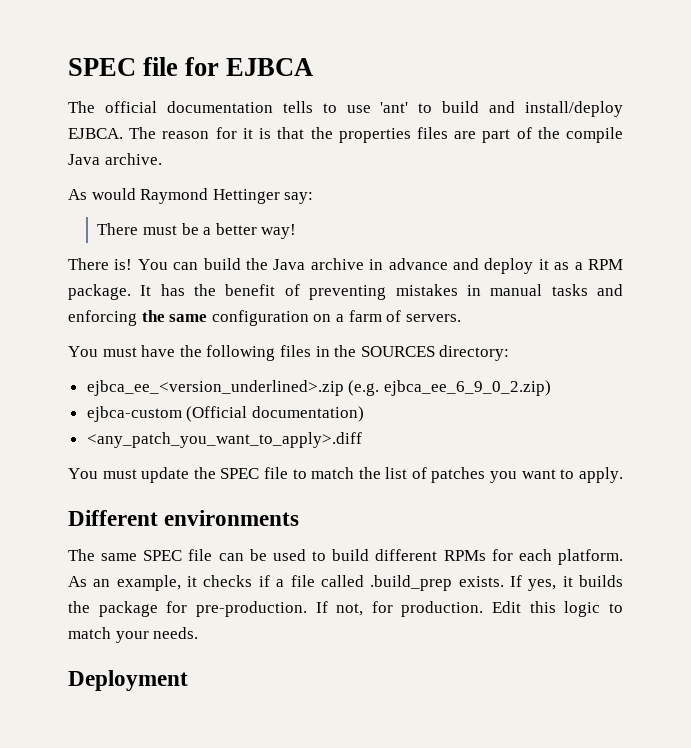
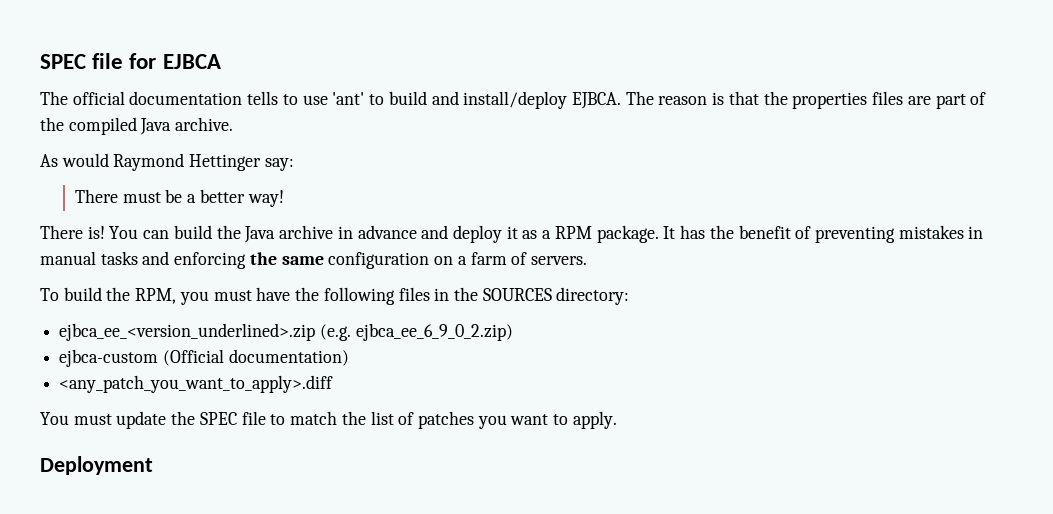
- The reason for it is that the properties files are part of the compile Java archive.
+ The reason is that the properties files are part of the compiled Java archive.
- You must have the following files in the SOURCES directory:
+ To build the RPM, you must have the following files in the SOURCES directory:
- Different environments
- The same SPEC file can be used to build different RPMs for each platform. As an example, it checks if a file called .build_prep exists. If yes, it builds the package for pre-production. If not, for production. Edit this logic to match your needs.

